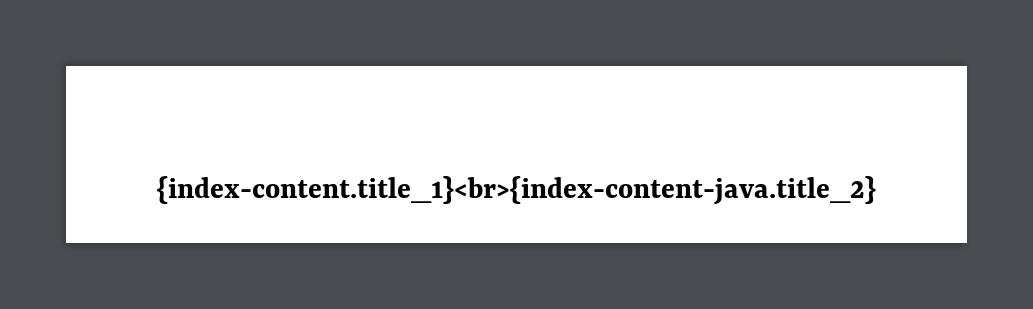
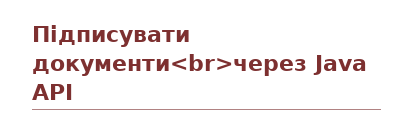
- {index-content.title_1}<br>{index-content-java.title_2}
+ Підписувати документи<br>через Java API

